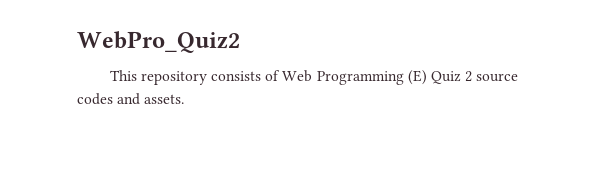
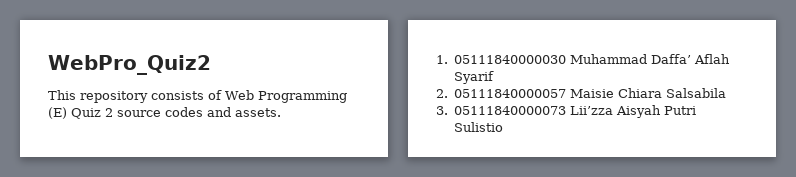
+ 1. 05111840000030 Muhammad Daffa’ Aflah Syarif
+ 2. 05111840000057 Maisie Chiara Salsabila
+ 3. 05111840000073 Lii’zza Aisyah Putri Sulistio

